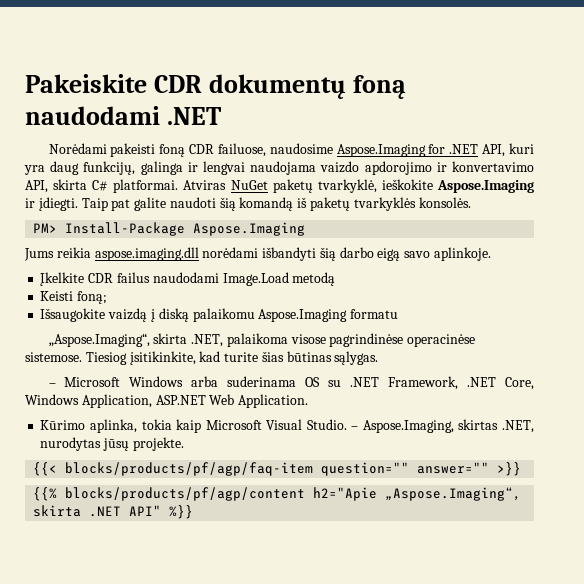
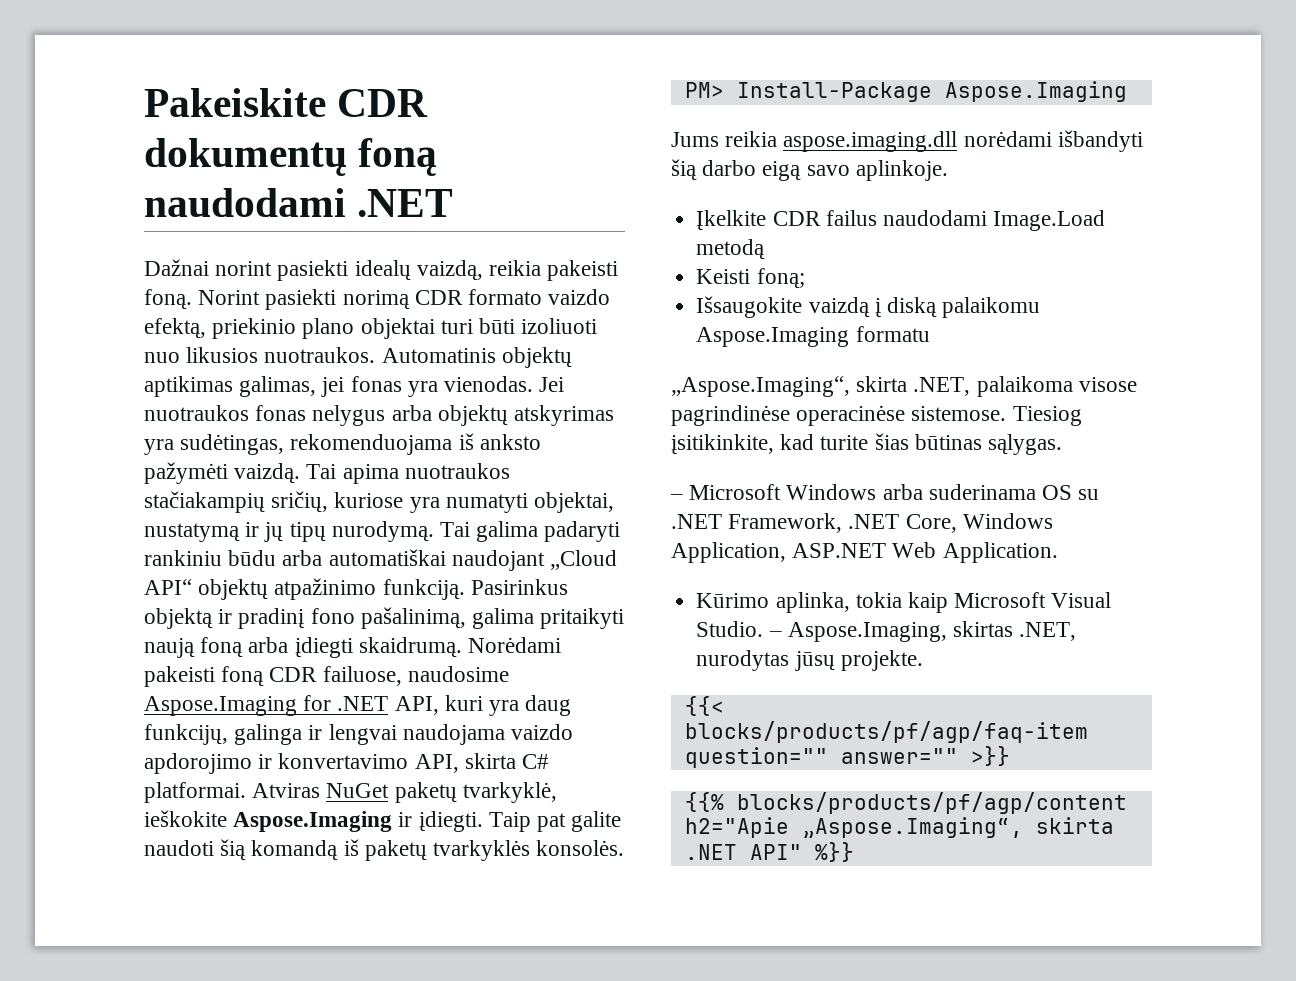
+ Dažnai norint pasiekti idealų vaizdą, reikia pakeisti foną. Norint pasiekti norimą CDR formato vaizdo efektą, priekinio plano objektai turi būti izoliuoti nuo likusios nuotraukos. Automatinis objektų aptikimas galimas, jei fonas yra vienodas. Jei nuotraukos fonas nelygus arba objektų atskyrimas yra sudėtingas, rekomenduojama iš anksto pažymėti vaizdą. Tai apima nuotraukos stačiakampių sričių, kuriose yra numatyti objektai, nustatymą ir jų tipų nurodymą. Tai galima padaryti rankiniu būdu arba automatiškai naudojant „Cloud API“ objektų atpažinimo funkciją. Pasirinkus objektą ir pradinį fono pašalinimą, galima pritaikyti naują foną arba įdiegti skaidrumą.

